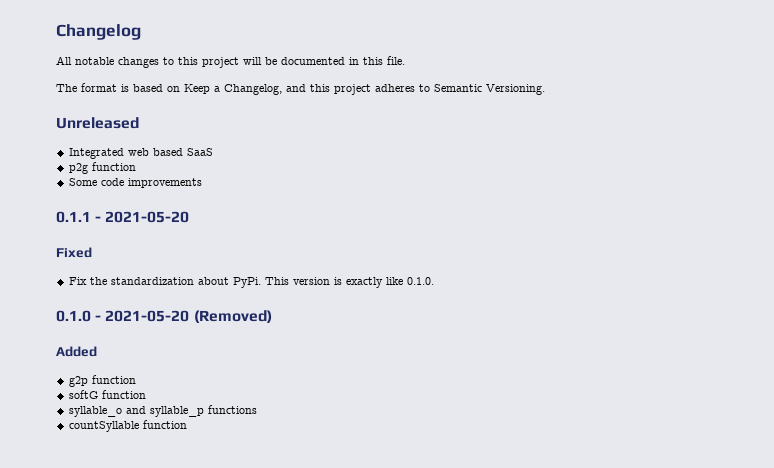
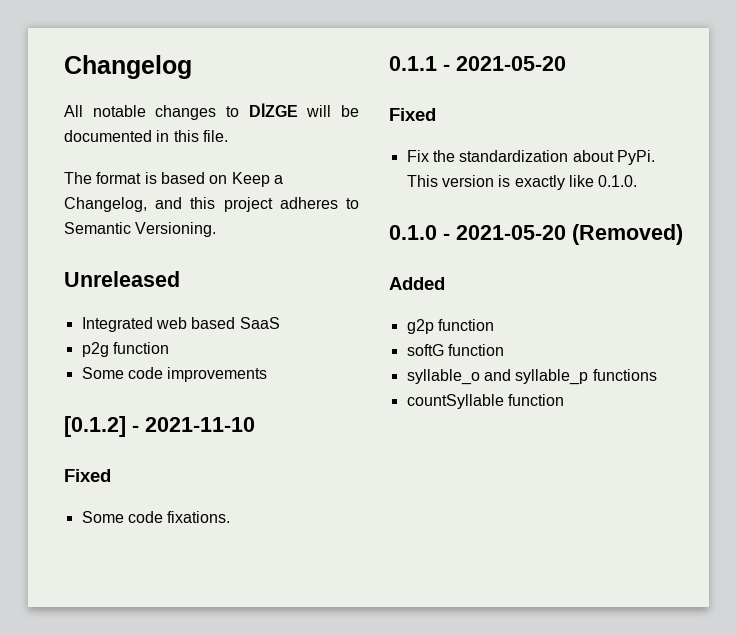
- All notable changes to this project will be documented in this file.
+ All notable changes to DİZGE will be documented in this file.
+ [0.1.2] - 2021-11-10
+ Fixed
+ Some code fixations.

